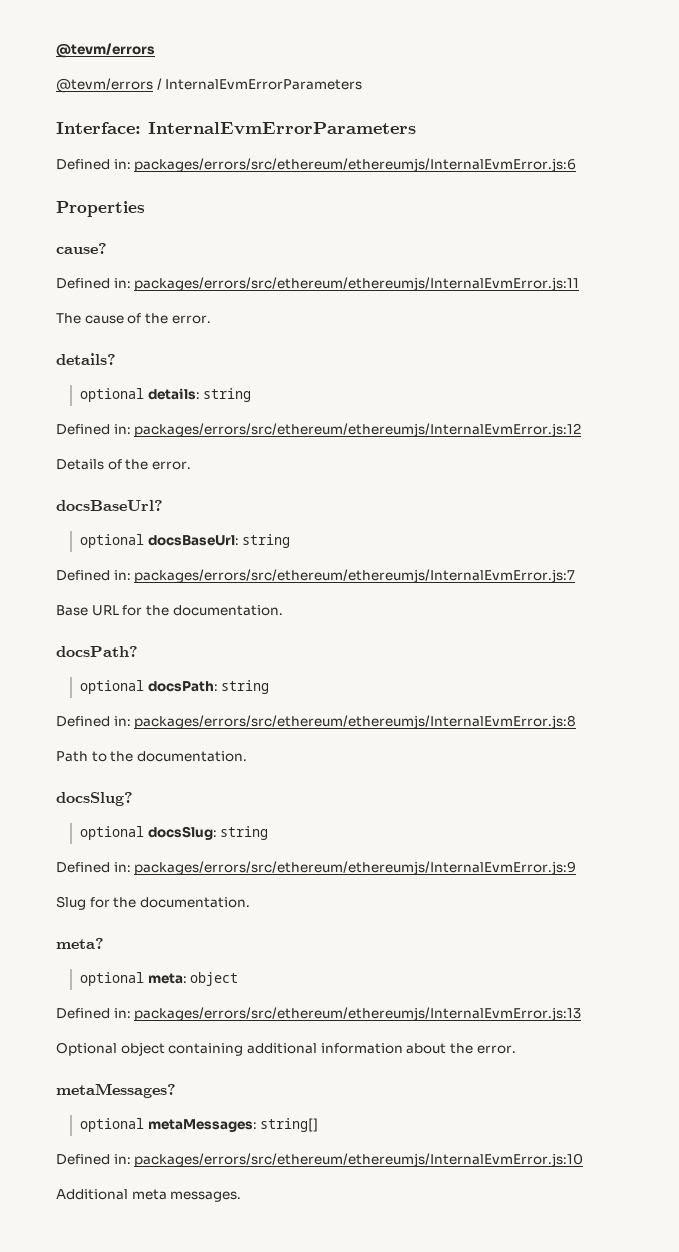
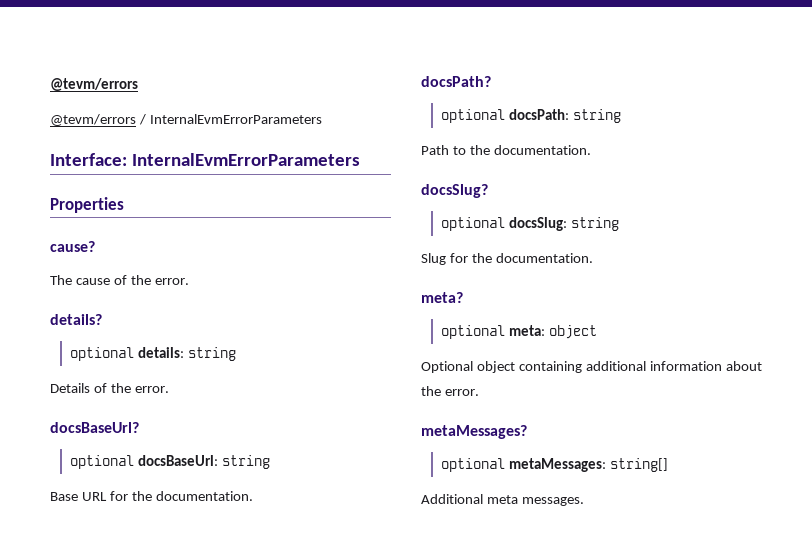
- Defined in: packages/errors/src/ethereum/ethereumjs/InternalEvmError.js:6
- Defined in: packages/errors/src/ethereum/ethereumjs/InternalEvmError.js:11
- Defined in: packages/errors/src/ethereum/ethereumjs/InternalEvmError.js:12
- Defined in: packages/errors/src/ethereum/ethereumjs/InternalEvmError.js:7
- Defined in: packages/errors/src/ethereum/ethereumjs/InternalEvmError.js:8
- Defined in: packages/errors/src/ethereum/ethereumjs/InternalEvmError.js:9
- Defined in: packages/errors/src/ethereum/ethereumjs/InternalEvmError.js:13
- Defined in: packages/errors/src/ethereum/ethereumjs/InternalEvmError.js:10

